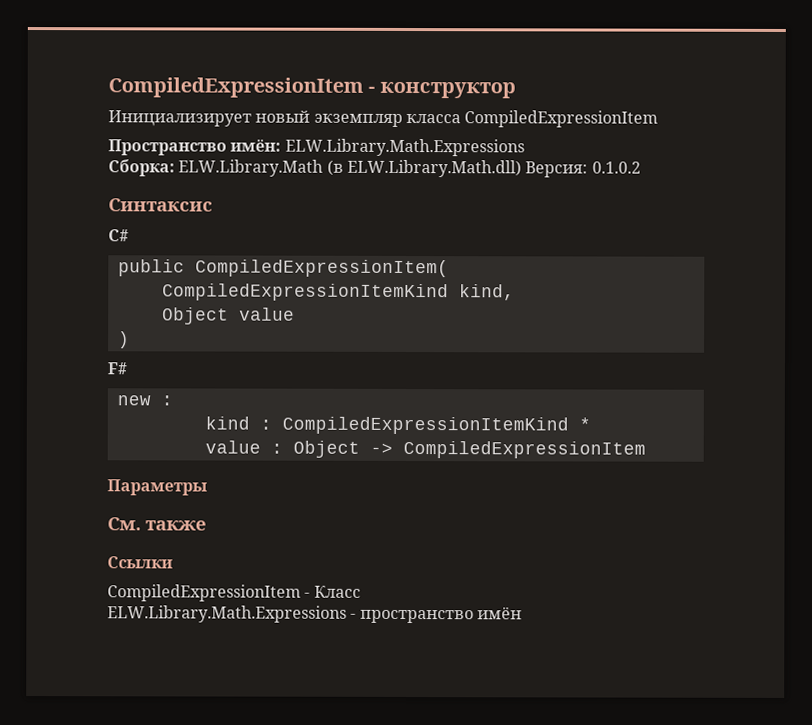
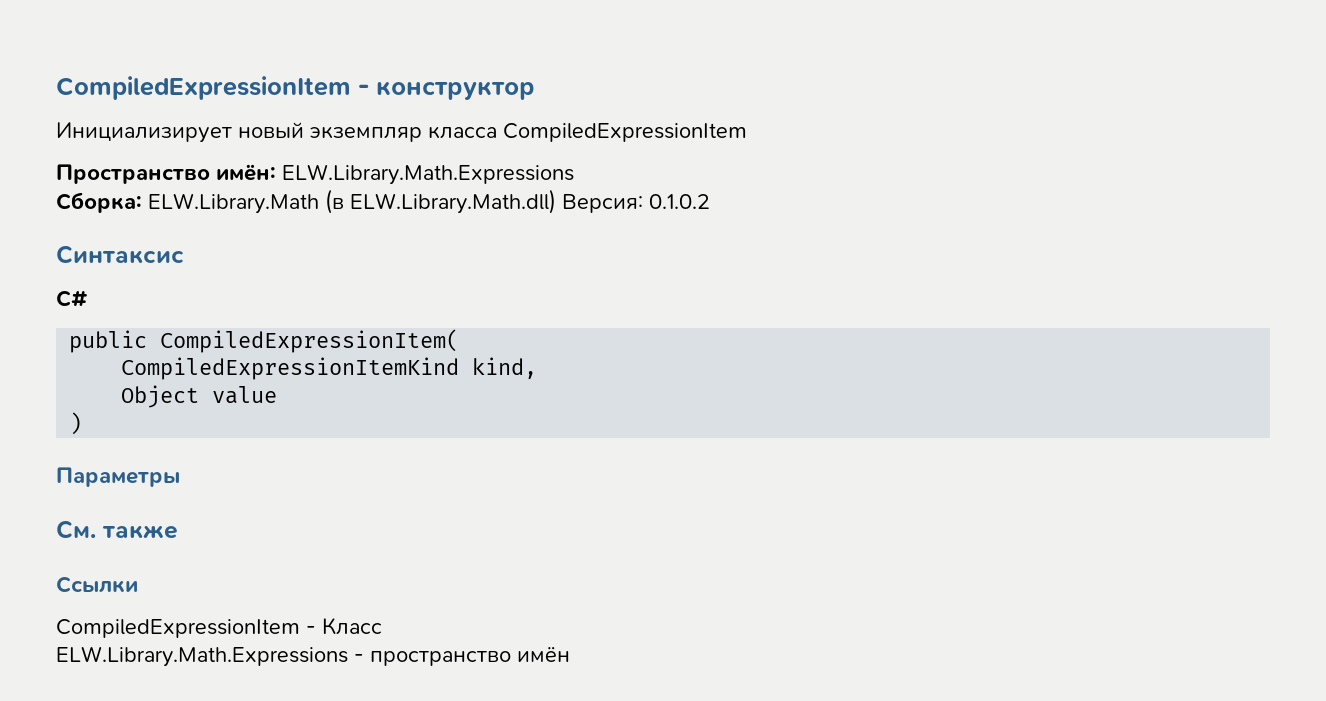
- F#
- new :
- kind : CompiledExpressionItemKind *
- value : Object -> CompiledExpressionItem

